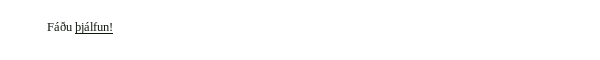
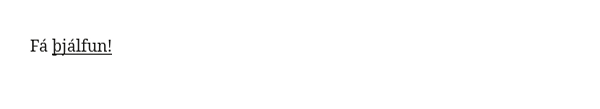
- Fáðu þjálfun!
+ Fá þjálfun!

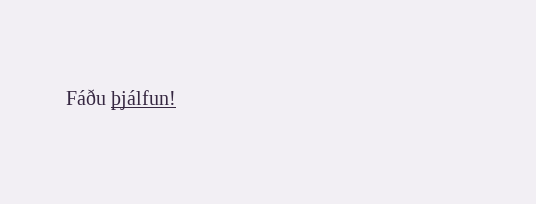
- Fá þjálfun!
+ Fáðu þjálfun!

